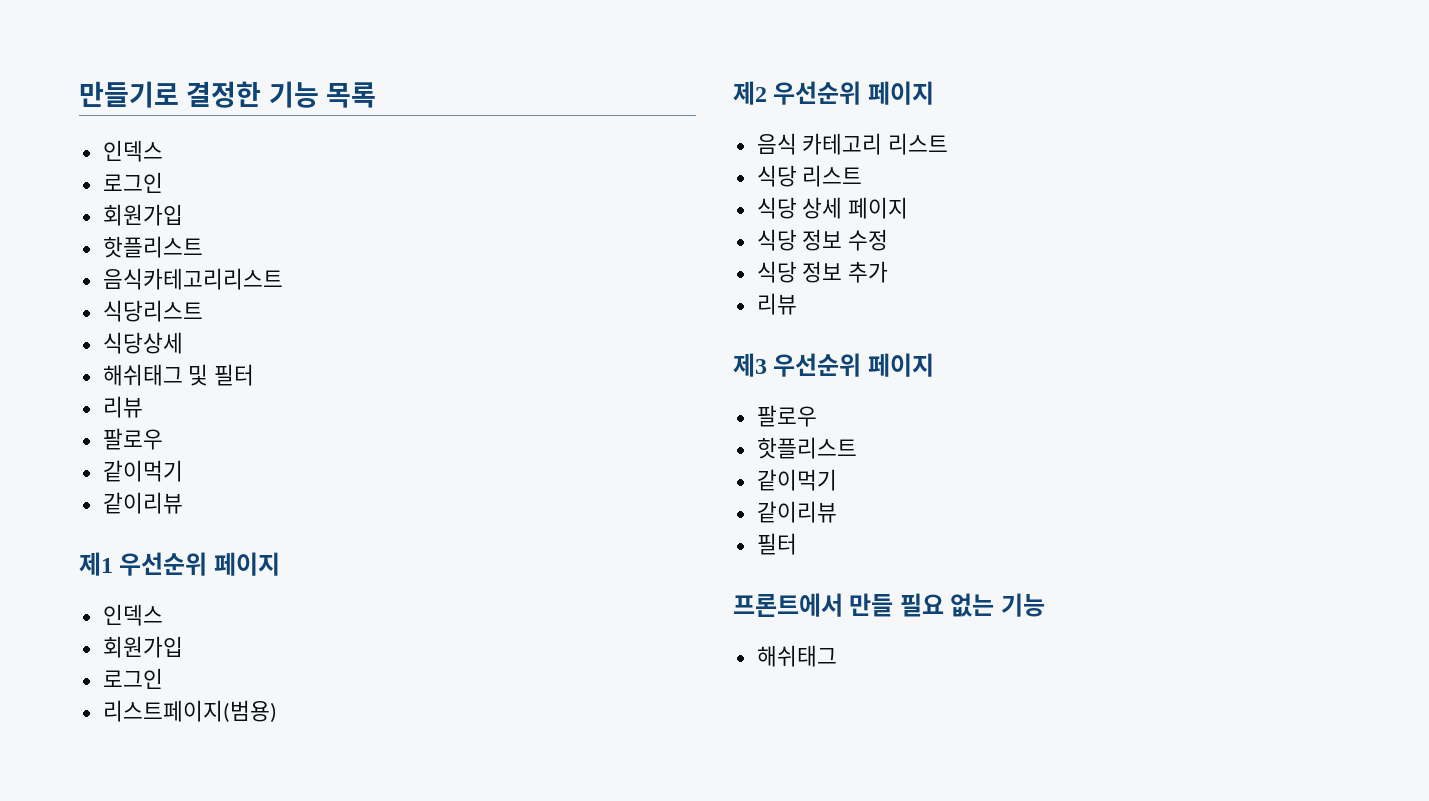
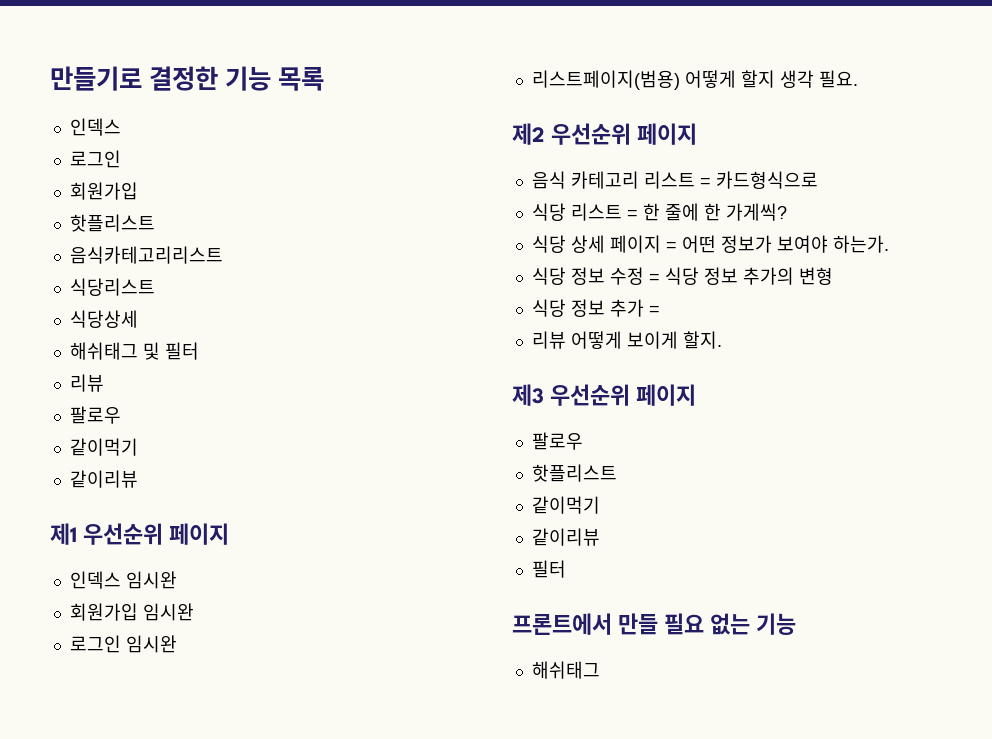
  제1 우선순위 페이지
- 인덱스
- 회원가입
- 로그인
+ 인덱스 임시완
+ 회원가입 임시완
+ 로그인 임시완
- 리스트페이지(범용)
+ 리스트페이지(범용) 어떻게 할지 생각 필요.
- 음식 카테고리 리스트
+ 음식 카테고리 리스트 = 카드형식으로
- 식당 리스트
- 식당 상세 페이지
- 식당 정보 수정
+ 식당 리스트 = 한 줄에 한 가게씩?
+ 식당 상세 페이지 = 어떤 정보가 보여야 하는가.
+ 식당 정보 수정 = 식당 정보 추가의 변형
- 식당 정보 추가
- 리뷰
+ 식당 정보 추가 =
+ 리뷰 어떻게 보이게 할지.

